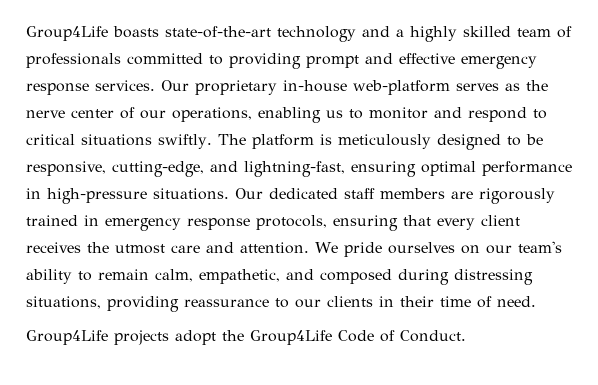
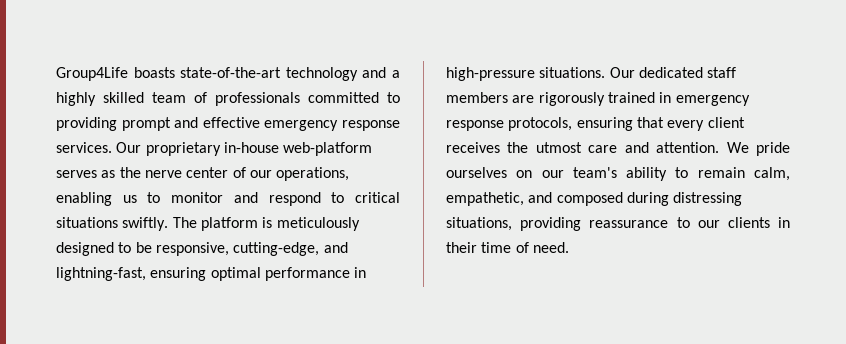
- Group4Life projects adopt the Group4Life Code of Conduct.

